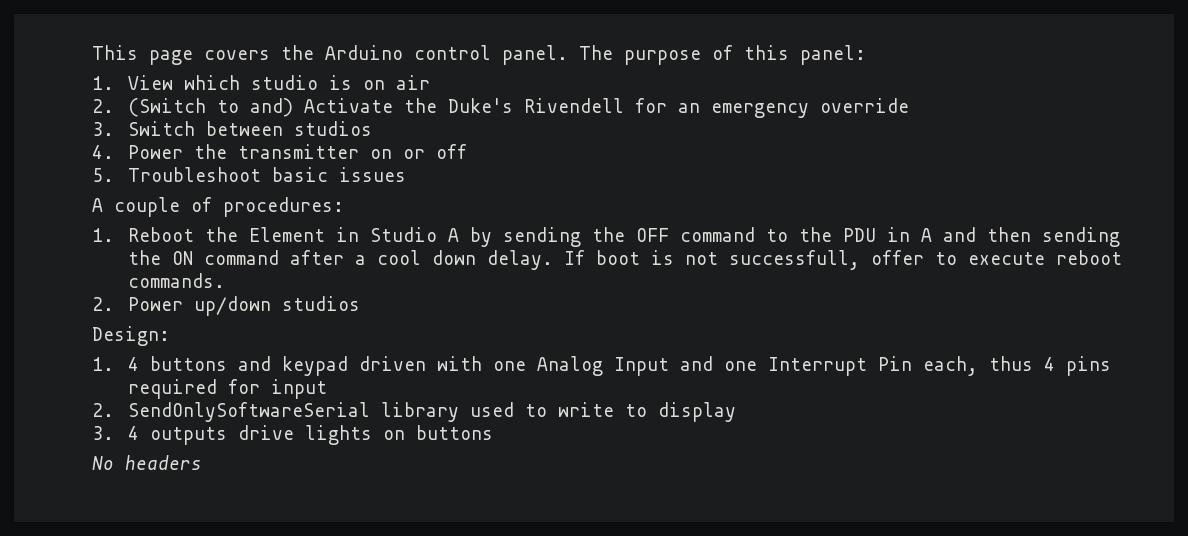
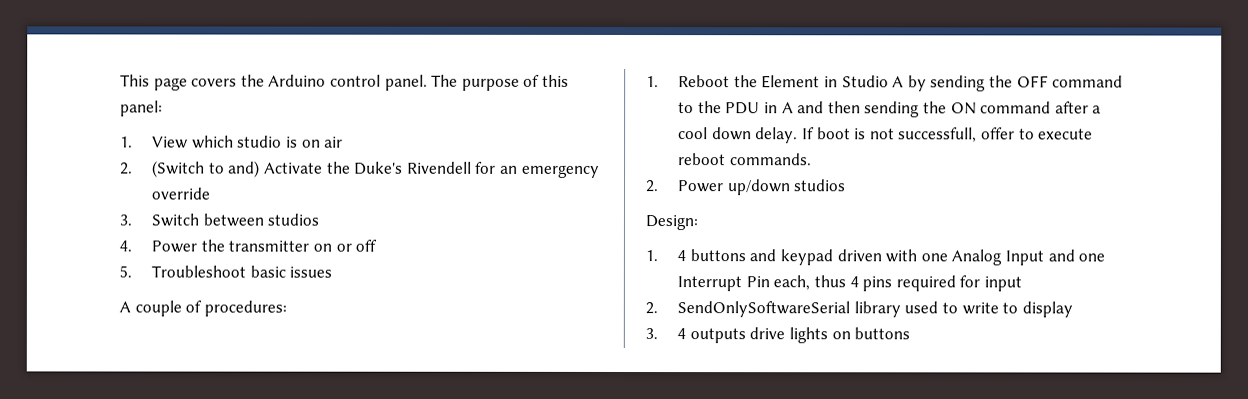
- No headers

